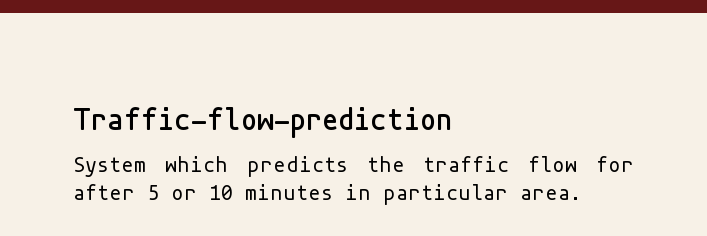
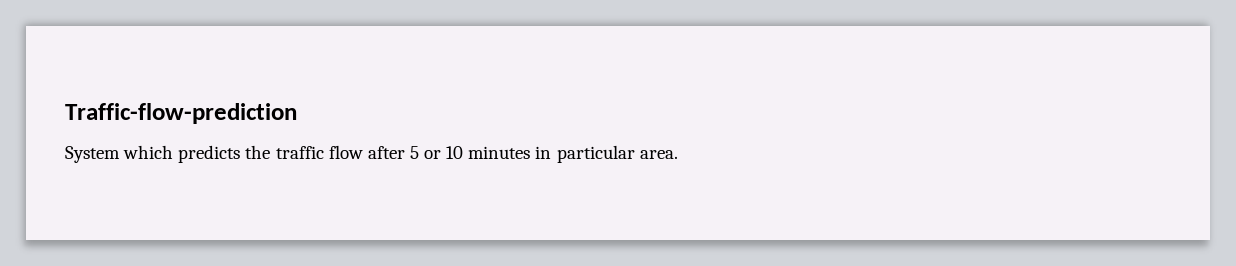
- System which predicts the traffic flow for after 5 or 10 minutes in particular area.
+ System which predicts the traffic flow after 5 or 10 minutes in particular area.

